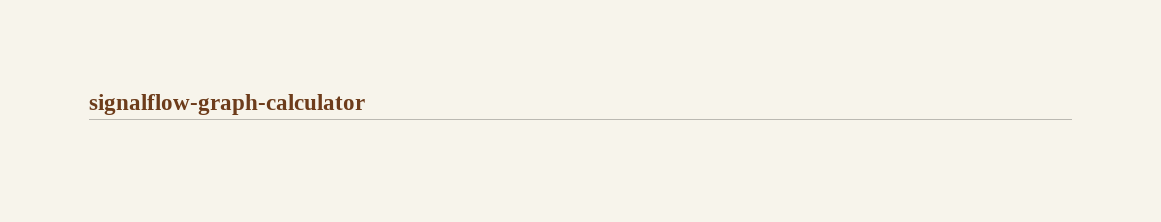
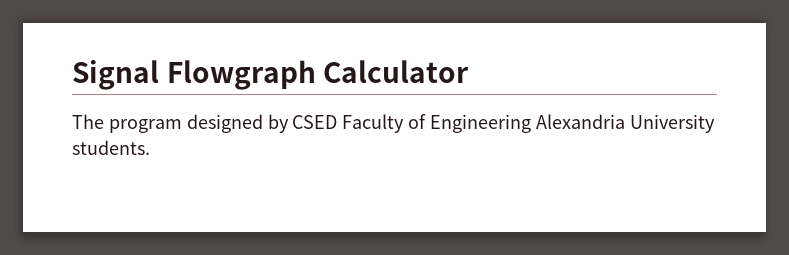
- signalflow-graph-calculator
+ Signal Flowgraph Calculator
+ The program designed by CSED Faculty of Engineering Alexandria University students.

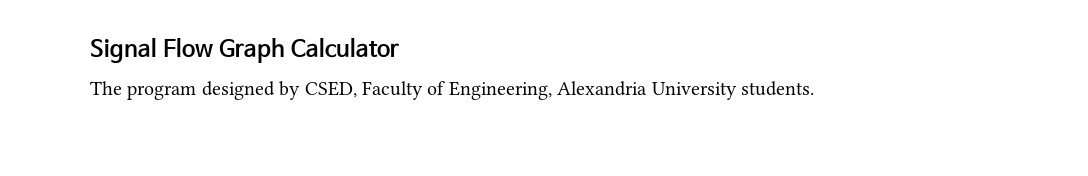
- Signal Flowgraph Calculator
+ Signal Flow Graph Calculator
- The program designed by CSED Faculty of Engineering Alexandria University students.
+ The program designed by CSED, Faculty of Engineering, Alexandria University students.

